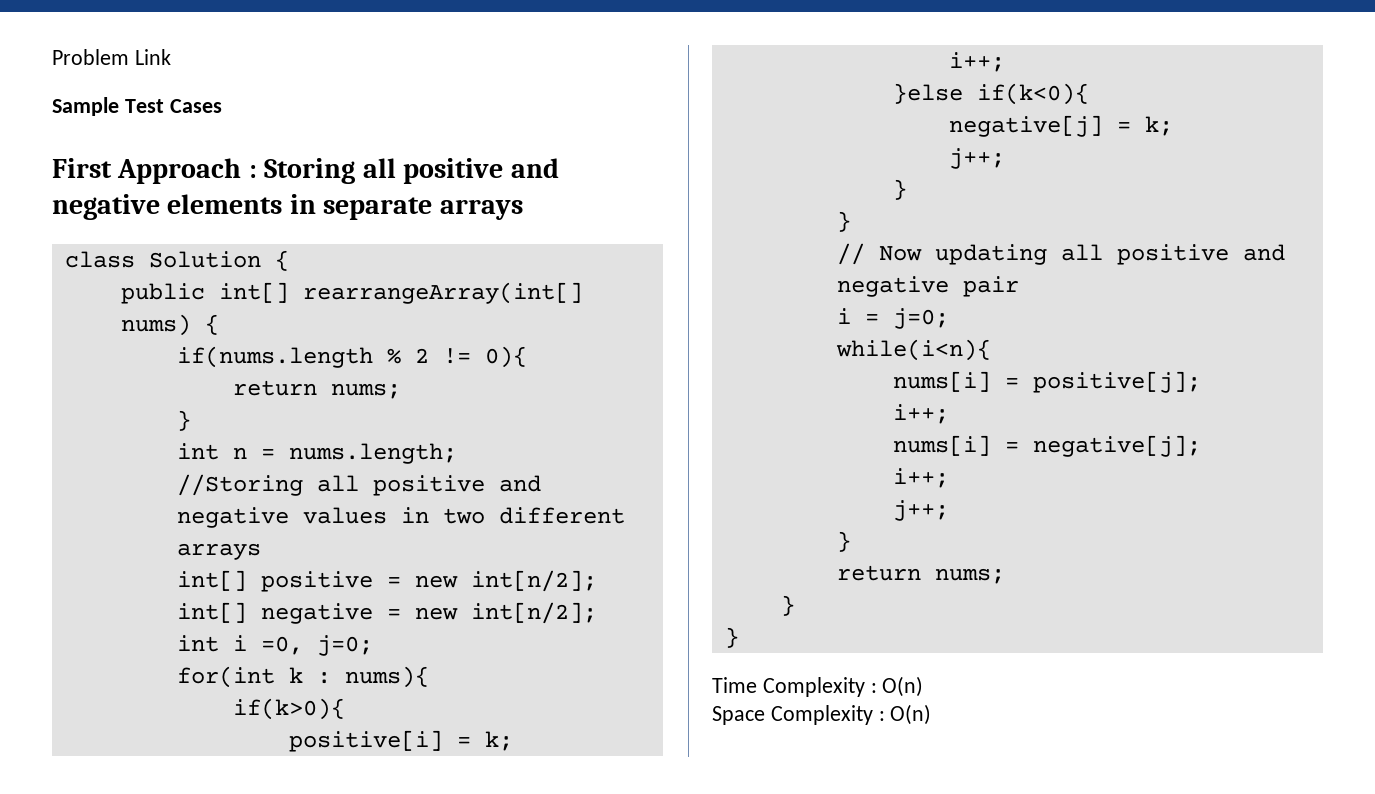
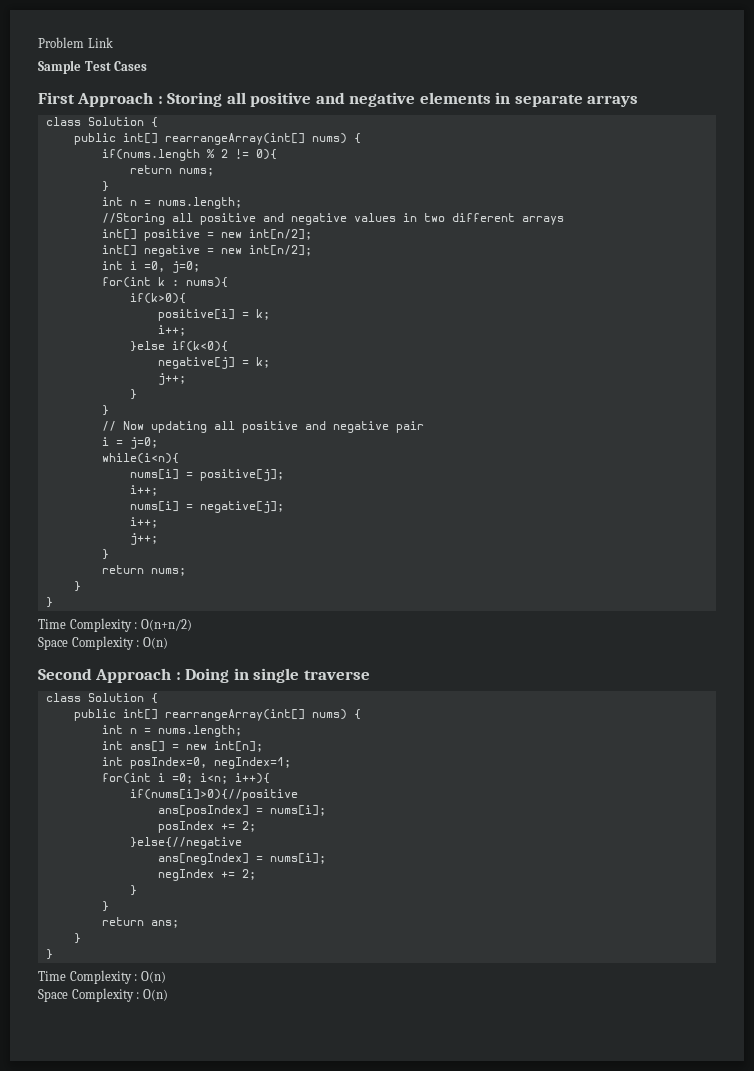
+ Time Complexity : O(n+n/2)
+ Space Complexity : O(n)
+ Second Approach : Doing in single traverse
+ class Solution {
+ public int[] rearrangeArray(int[] nums) {
+ int n = nums.length;
+ int ans[] = new int[n];
+ int posIndex=0, negIndex=1;
+ for(int i =0; i<n; i++){
+ if(nums[i]>0){//positive
+ ans[posIndex] = nums[i];
+ posIndex += 2;
+ }else{//negative
+ ans[negIndex] = nums[i];
+ negIndex += 2;
+ }
+ }
+ return ans;
+ }
+ }

